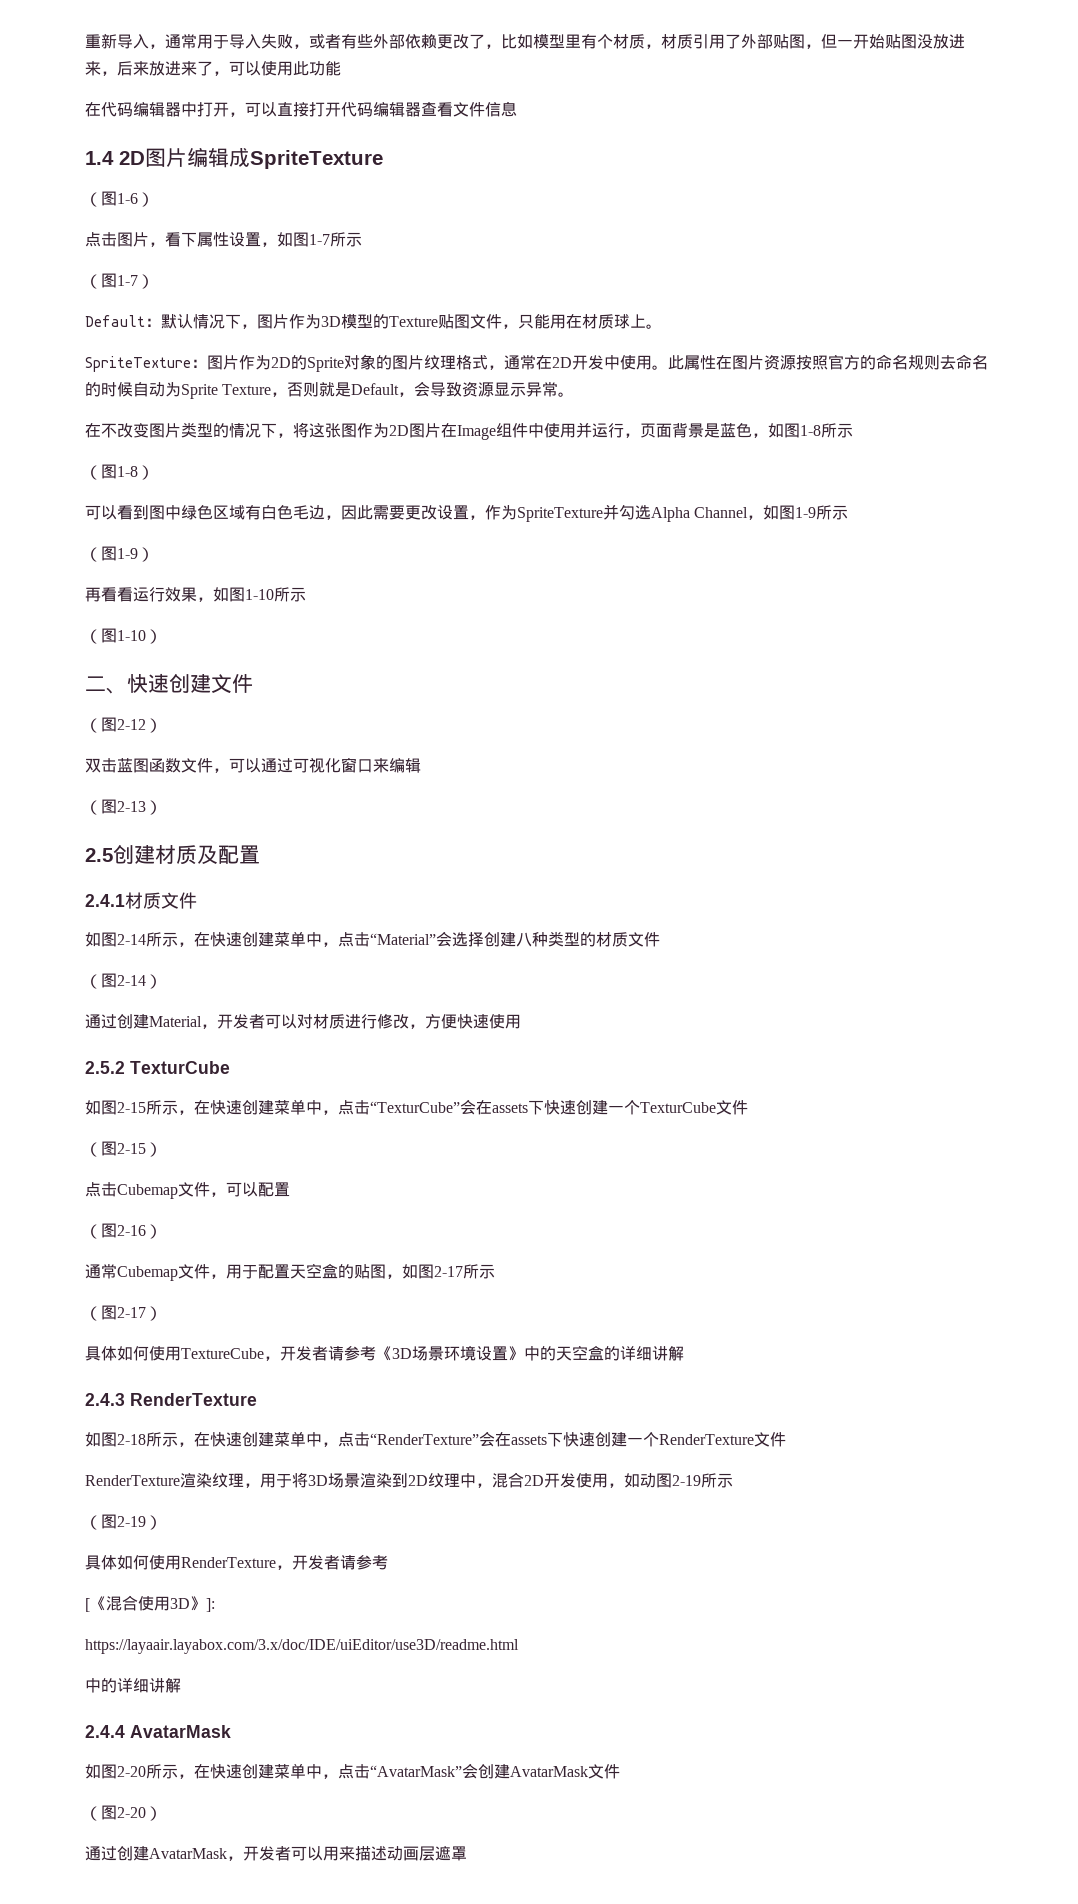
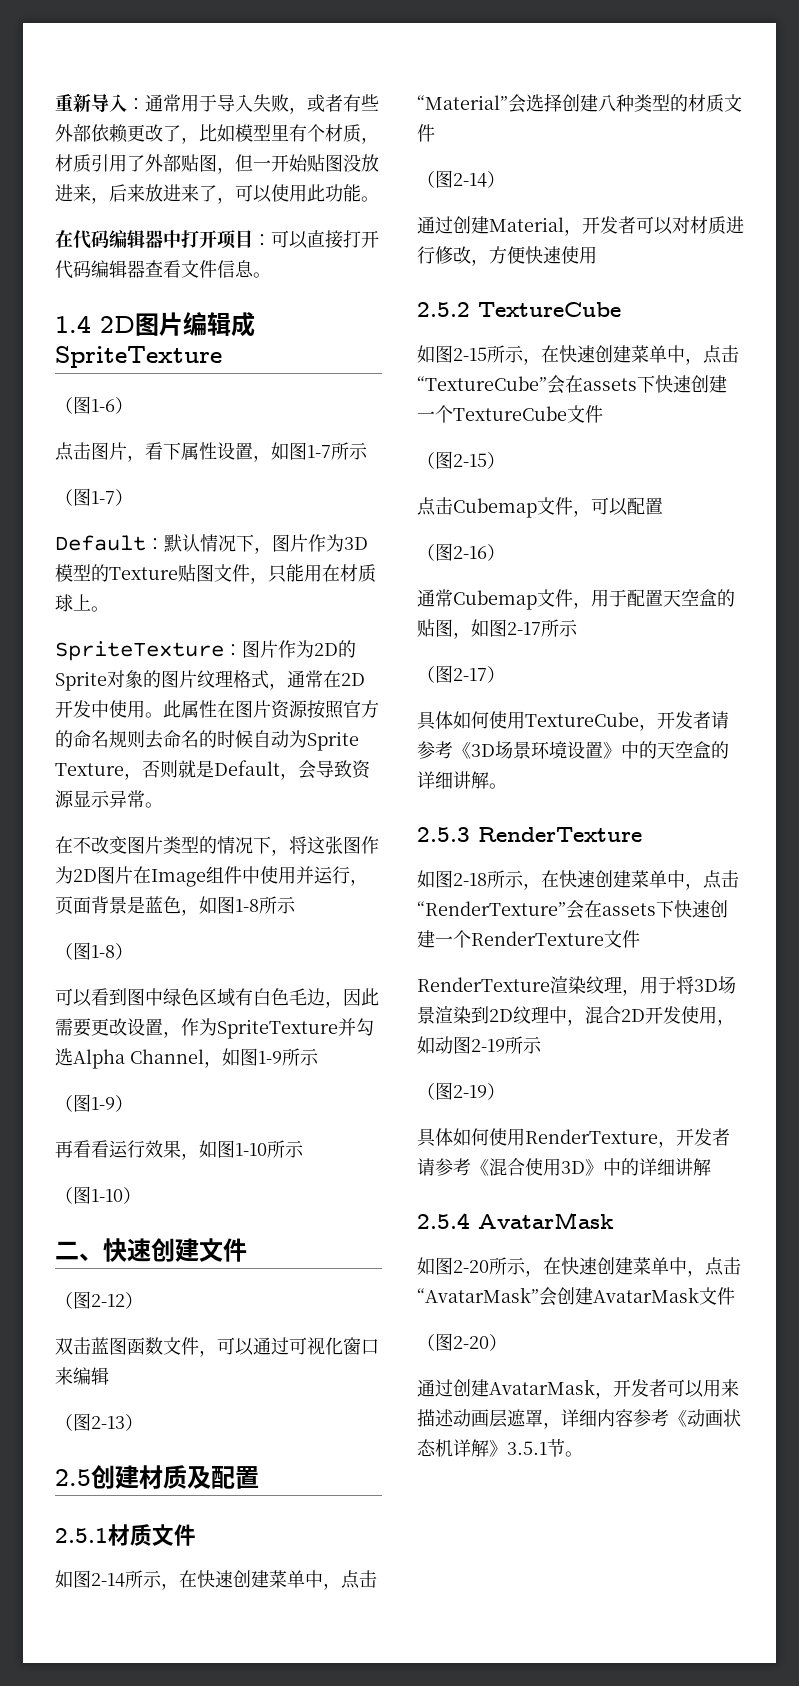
- 重新导入，通常用于导入失败，或者有些外部依赖更改了，比如模型里有个材质，材质引用了外部贴图，但一开始贴图没放进来，后来放进来了，可以使用此功能
+ 重新导入：通常用于导入失败，或者有些外部依赖更改了，比如模型里有个材质，材质引用了外部贴图，但一开始贴图没放进来，后来放进来了，可以使用此功能。
- 在代码编辑器中打开，可以直接打开代码编辑器查看文件信息
+ 在代码编辑器中打开项目：可以直接打开代码编辑器查看文件信息。
- 2.4.1材质文件
+ 2.5.1材质文件
- 2.5.2 TexturCube
+ 2.5.2 TextureCube
- 如图2-15所示，在快速创建菜单中，点击“TexturCube”会在assets下快速创建一个TexturCube文件
+ 如图2-15所示，在快速创建菜单中，点击“TextureCube”会在assets下快速创建一个TextureCube文件
- 具体如何使用TextureCube，开发者请参考《3D场景环境设置》中的天空盒的详细讲解
- 2.4.3 RenderTexture
+ 具体如何使用TextureCube，开发者请参考《3D场景环境设置》中的天空盒的详细讲解。
+ 2.5.3 RenderTexture
- 具体如何使用RenderTexture，开发者请参考
- [《混合使用3D》]:
- https://layaair.layabox.com/3.x/doc/IDE/uiEditor/use3D/readme.html
- 中的详细讲解
+ 具体如何使用RenderTexture，开发者请参考《混合使用3D》中的详细讲解
- 2.4.4 AvatarMask
+ 2.5.4 AvatarMask
- 通过创建AvatarMask，开发者可以用来描述动画层遮罩
+ 通过创建AvatarMask，开发者可以用来描述动画层遮罩，详细内容参考《动画状态机详解》3.5.1节。

